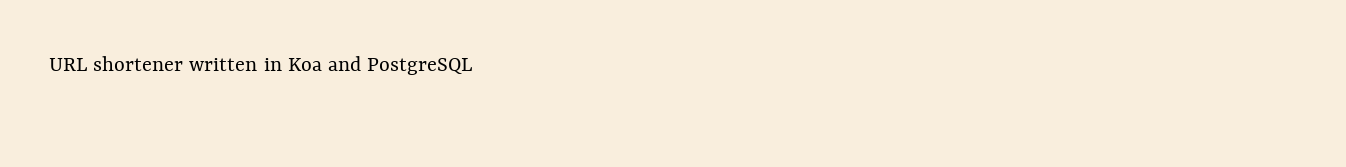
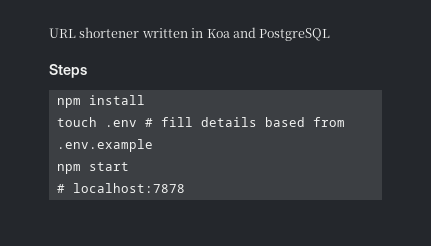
+ Steps
+ npm install
+ touch .env # fill details based from .env.example
+ npm start
+ # localhost:7878

